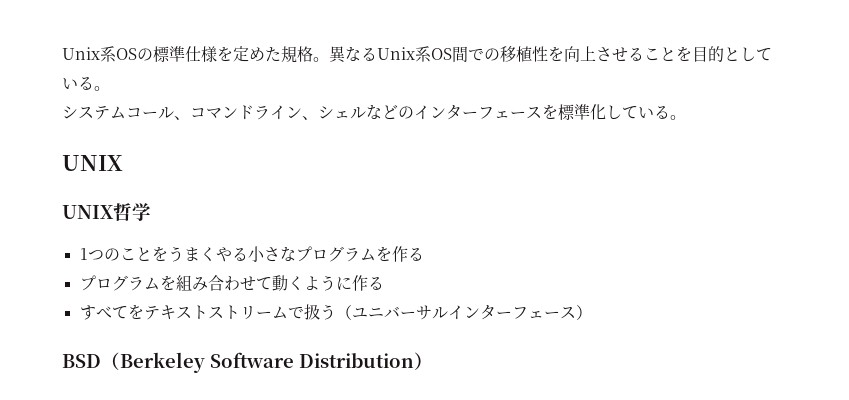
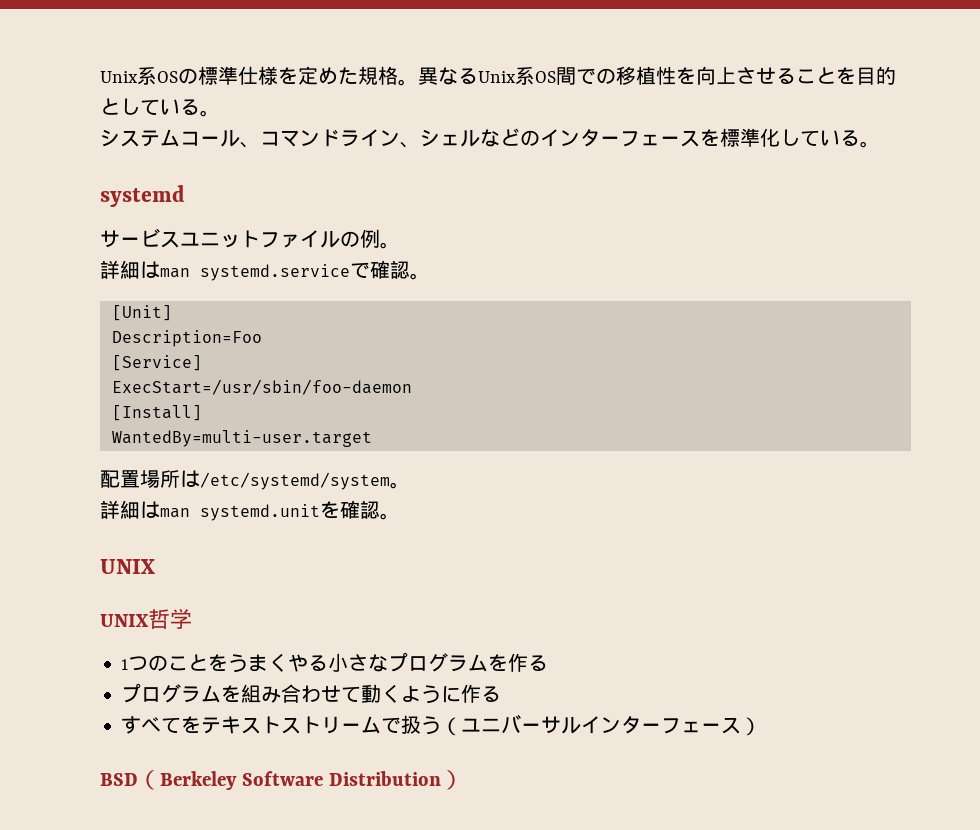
+ systemd
+ サービスユニットファイルの例。
+ 詳細はman systemd.serviceで確認。
+ [Unit]
+ Description=Foo
+ [Service]
+ ExecStart=/usr/sbin/foo-daemon
+ [Install]
+ WantedBy=multi-user.target
+ 配置場所は/etc/systemd/system。
+ 詳細はman systemd.unitを確認。

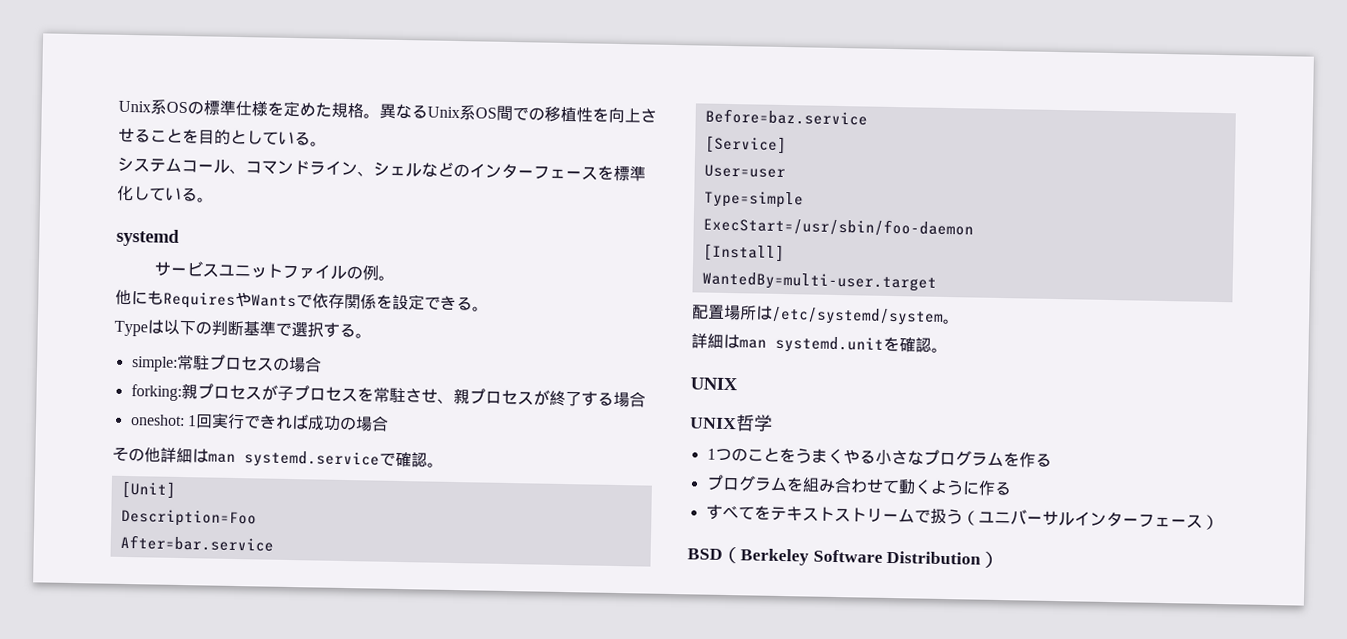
- 詳細はman systemd.serviceで確認。
+ 他にもRequiresやWantsで依存関係を設定できる。
+ Typeは以下の判断基準で選択する。
+ simple:常駐プロセスの場合
+ forking:親プロセスが子プロセスを常駐させ、親プロセスが終了する場合
+ oneshot: 1回実行できれば成功の場合
+ その他詳細はman systemd.serviceで確認。
+ After=bar.service
+ Before=baz.service
+ User=user
+ Type=simple

